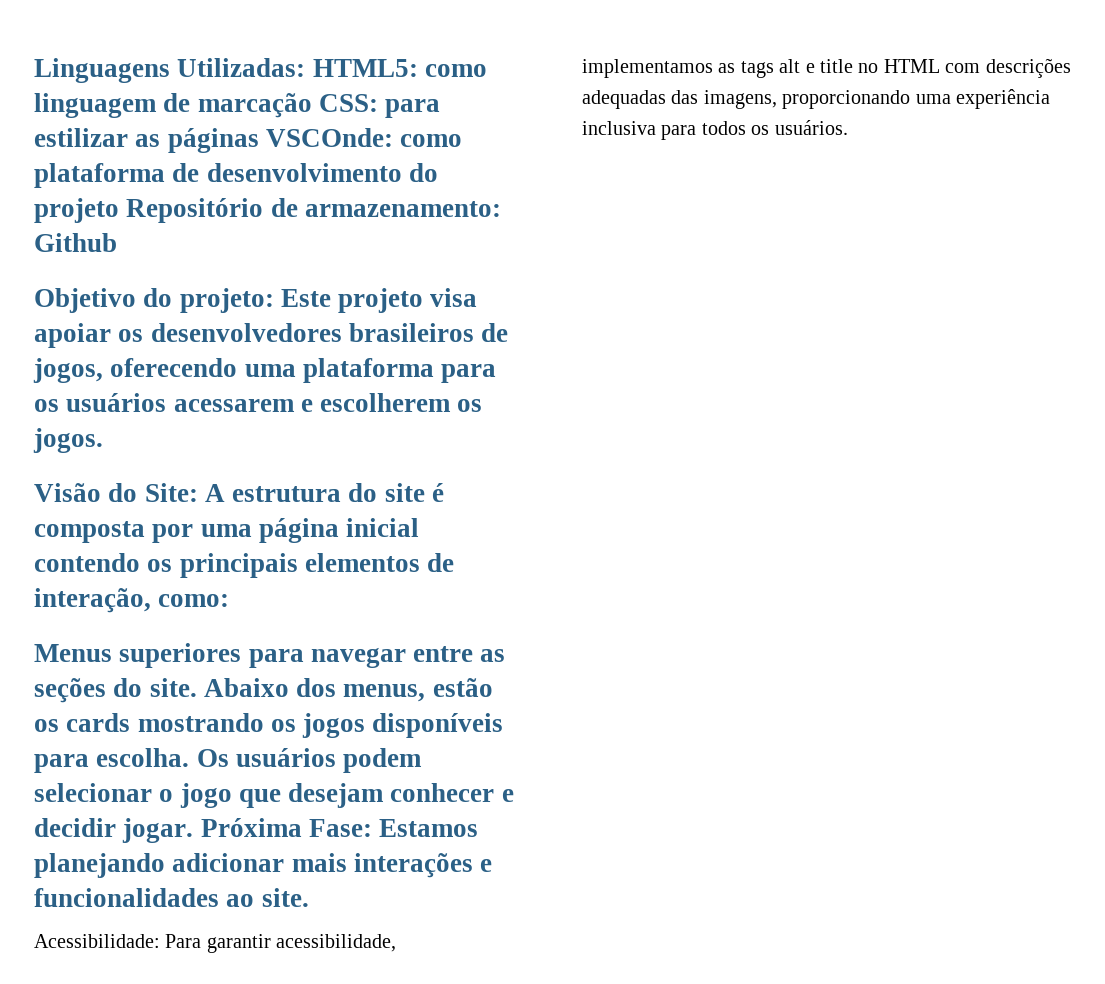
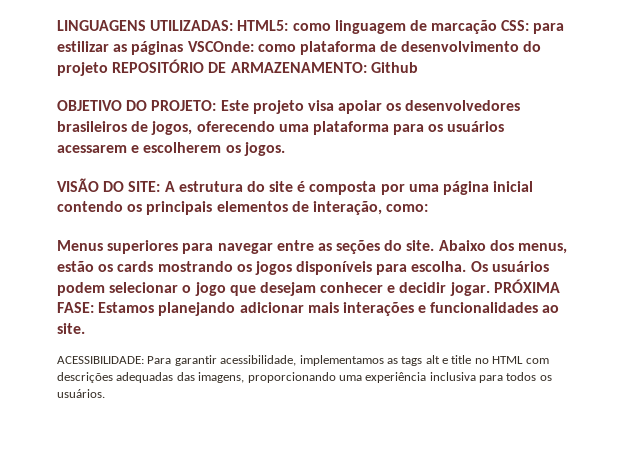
- Linguagens Utilizadas: HTML5: como linguagem de marcação CSS: para estilizar as páginas VSCOnde: como plataforma de desenvolvimento do projeto Repositório de armazenamento: Github
- Objetivo do projeto: Este projeto visa apoiar os desenvolvedores brasileiros de jogos, oferecendo uma plataforma para os usuários acessarem e escolherem os jogos.
+ LINGUAGENS UTILIZADAS: HTML5: como linguagem de marcação CSS: para estilizar as páginas VSCOnde: como plataforma de desenvolvimento do projeto REPOSITÓRIO DE ARMAZENAMENTO: Github
+ OBJETIVO DO PROJETO: Este projeto visa apoiar os desenvolvedores brasileiros de jogos, oferecendo uma plataforma para os usuários acessarem e escolherem os jogos.
- Visão do Site: A estrutura do site é composta por uma página inicial contendo os principais elementos de interação, como:
+ VISÃO DO SITE: A estrutura do site é composta por uma página inicial contendo os principais elementos de interação, como:
- Próxima Fase: Estamos planejando adicionar mais interações e funcionalidades ao site.
+ PRÓXIMA FASE: Estamos planejando adicionar mais interações e funcionalidades ao site.
- Acessibilidade: Para garantir acessibilidade, implementamos as tags alt e title no HTML com descrições adequadas das imagens, proporcionando uma experiência inclusiva para todos os usuários.
+ ACESSIBILIDADE: Para garantir acessibilidade, implementamos as tags alt e title no HTML com descrições adequadas das imagens, proporcionando uma experiência inclusiva para todos os usuários.

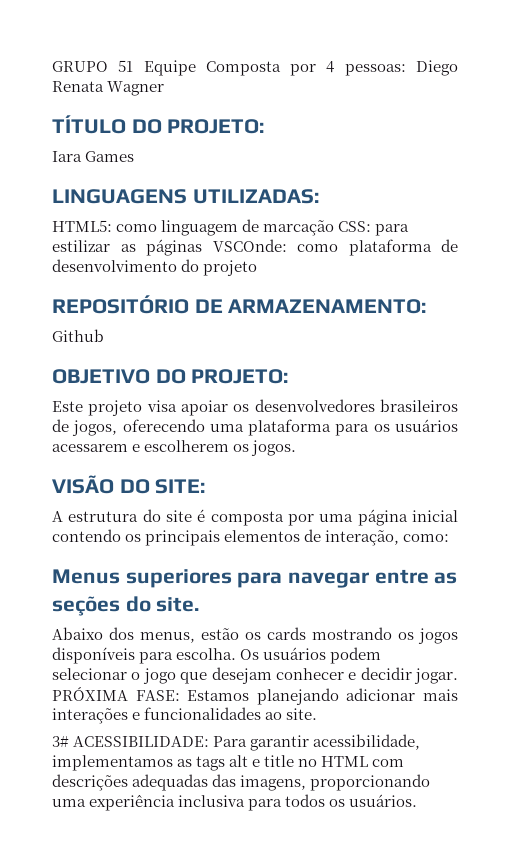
+ GRUPO 51 Equipe Composta por 4 pessoas: Diego Renata Wagner
+ TÍTULO DO PROJETO:
+ Iara Games
- LINGUAGENS UTILIZADAS: HTML5: como linguagem de marcação CSS: para estilizar as páginas VSCOnde: como plataforma de desenvolvimento do projeto REPOSITÓRIO DE ARMAZENAMENTO: Github
+ LINGUAGENS UTILIZADAS:
+ HTML5: como linguagem de marcação CSS: para estilizar as páginas VSCOnde: como plataforma de desenvolvimento do projeto
+ REPOSITÓRIO DE ARMAZENAMENTO:
+ Github
- OBJETIVO DO PROJETO: Este projeto visa apoiar os desenvolvedores brasileiros de jogos, oferecendo uma plataforma para os usuários acessarem e escolherem os jogos.
+ OBJETIVO DO PROJETO:
+ Este projeto visa apoiar os desenvolvedores brasileiros de jogos, oferecendo uma plataforma para os usuários acessarem e escolherem os jogos.
- VISÃO DO SITE: A estrutura do site é composta por uma página inicial contendo os principais elementos de interação, como:
+ VISÃO DO SITE:
+ A estrutura do site é composta por uma página inicial contendo os principais elementos de interação, como:
- Menus superiores para navegar entre as seções do site. Abaixo dos menus, estão os cards mostrando os jogos disponíveis para escolha.
+ Menus superiores para navegar entre as seções do site.
+ Abaixo dos menus, estão os cards mostrando os jogos disponíveis para escolha.
- ACESSIBILIDADE: Para garantir acessibilidade, implementamos as tags alt e title no HTML com descrições adequadas das imagens, proporcionando uma experiência inclusiva para todos os usuários.
+ 3# ACESSIBILIDADE: Para garantir acessibilidade, implementamos as tags alt e title no HTML com descrições adequadas das imagens, proporcionando uma experiência inclusiva para todos os usuários.

